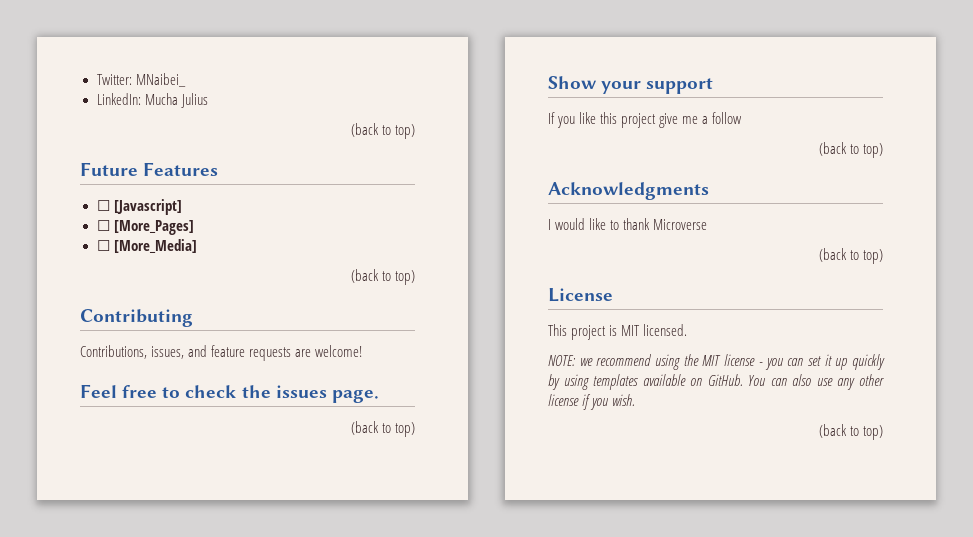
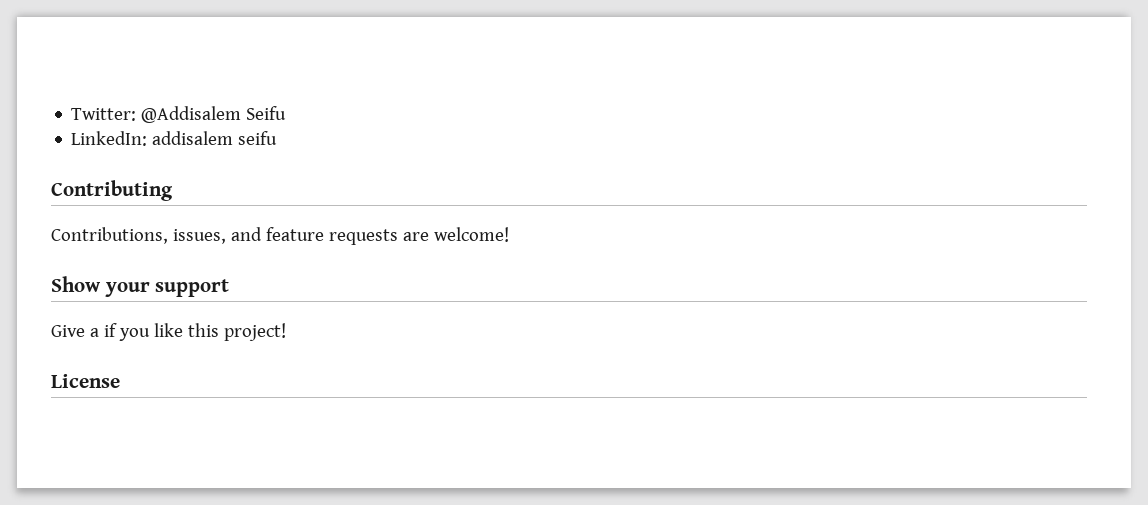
- Twitter: MNaibei_
+ Twitter: @Addisalem Seifu
- LinkedIn: Mucha Julius
- (back to top)
- Future Features
- ☐ [Javascript]
- ☐ [More_Pages]
- ☐ [More_Media]
- (back to top)
+ LinkedIn: addisalem seifu
- Feel free to check the issues page.
- (back to top)
  Show your support
- If you like this project give me a follow
- (back to top)
- Acknowledgments
- I would like to thank Microverse
- (back to top)
+ Give a if you like this project!
  License
- This project is MIT licensed.
- NOTE: we recommend using the MIT license - you can set it up quickly by using templates available on GitHub. You can also use any other license if you wish.
- (back to top)

